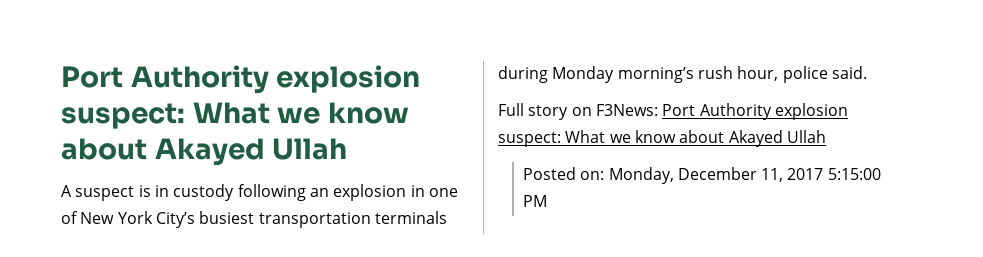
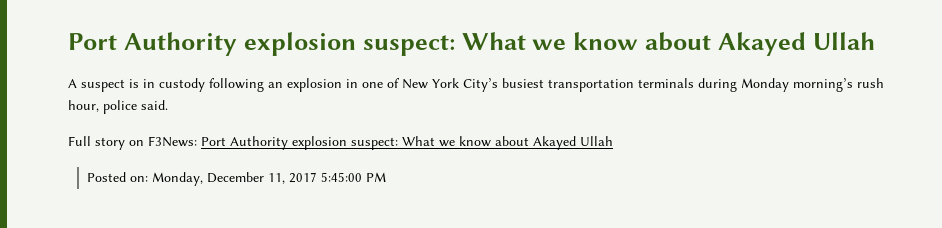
- Posted on: Monday, December 11, 2017 5:15:00 PM
+ Posted on: Monday, December 11, 2017 5:45:00 PM

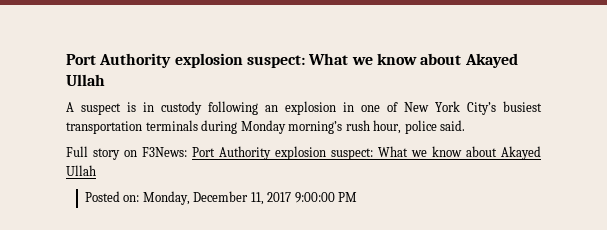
- Posted on: Monday, December 11, 2017 5:45:00 PM
+ Posted on: Monday, December 11, 2017 9:00:00 PM

